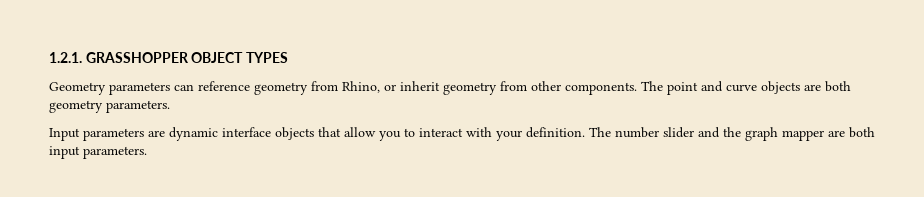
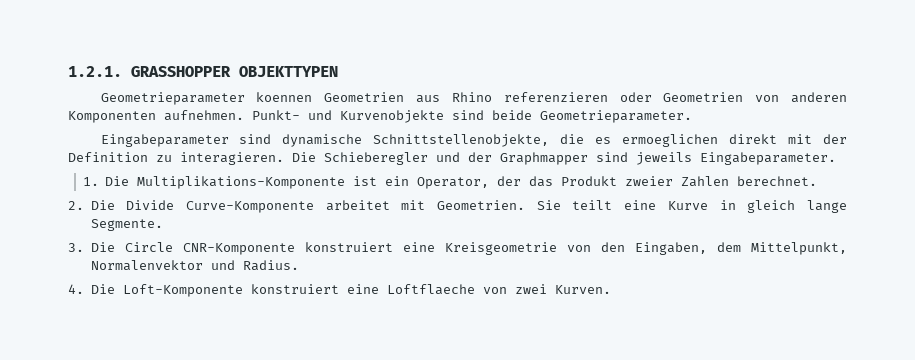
- 1.2.1. GRASSHOPPER OBJECT TYPES
- Geometry parameters can reference geometry from Rhino, or inherit geometry from other components. The point and curve objects are both geometry parameters.
- Input parameters are dynamic interface objects that allow you to interact with your definition. The number slider and the graph mapper are both input parameters.
+ 1.2.1. GRASSHOPPER OBJEKTTYPEN
+ Geometrieparameter koennen Geometrien aus Rhino referenzieren oder Geometrien von anderen Komponenten aufnehmen. Punkt- und Kurvenobjekte sind beide Geometrieparameter.
+ Eingabeparameter sind dynamische Schnittstellenobjekte, die es ermoeglichen direkt mit der Definition zu interagieren. Die Schieberegler und der Graphmapper sind jeweils Eingabeparameter.
+ 1. Die Multiplikations-Komponente ist ein Operator, der das Produkt zweier Zahlen berechnet.
+ 2. Die Divide Curve-Komponente arbeitet mit Geometrien. Sie teilt eine Kurve in gleich lange Segmente.
+ 3. Die Circle CNR-Komponente konstruiert eine Kreisgeometrie von den Eingaben, dem Mittelpunkt, Normalenvektor und Radius.
+ 4. Die Loft-Komponente konstruiert eine Loftflaeche von zwei Kurven.

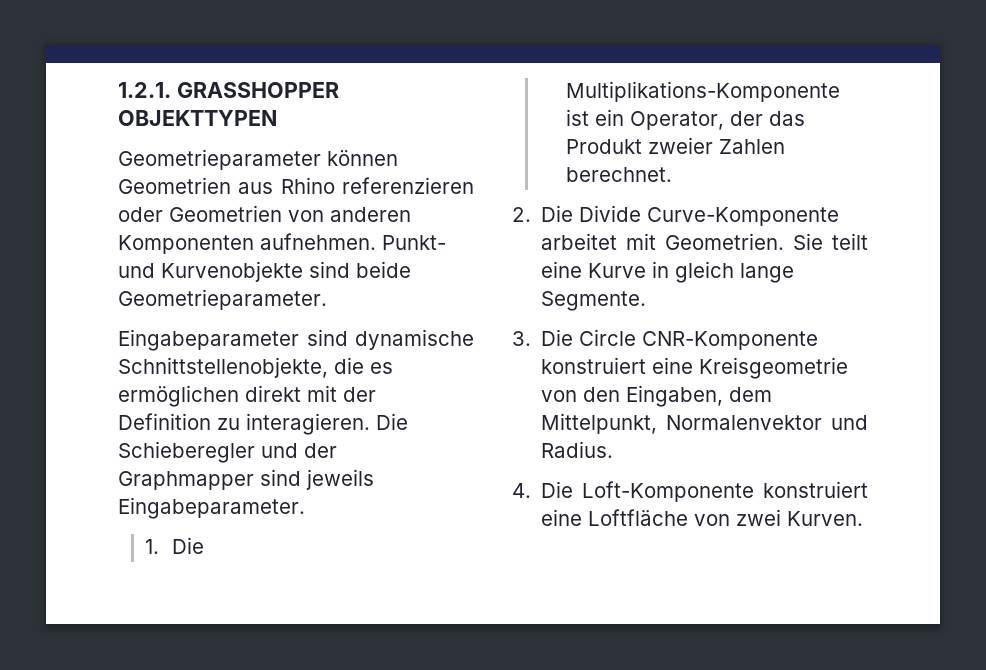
- Geometrieparameter koennen Geometrien aus Rhino referenzieren oder Geometrien von anderen Komponenten aufnehmen.
+ Geometrieparameter können Geometrien aus Rhino referenzieren oder Geometrien von anderen Komponenten aufnehmen.
- Eingabeparameter sind dynamische Schnittstellenobjekte, die es ermoeglichen direkt mit der Definition zu interagieren.
+ Eingabeparameter sind dynamische Schnittstellenobjekte, die es ermöglichen direkt mit der Definition zu interagieren.
- 4. Die Loft-Komponente konstruiert eine Loftflaeche von zwei Kurven.
+ 4. Die Loft-Komponente konstruiert eine Loftfläche von zwei Kurven.

